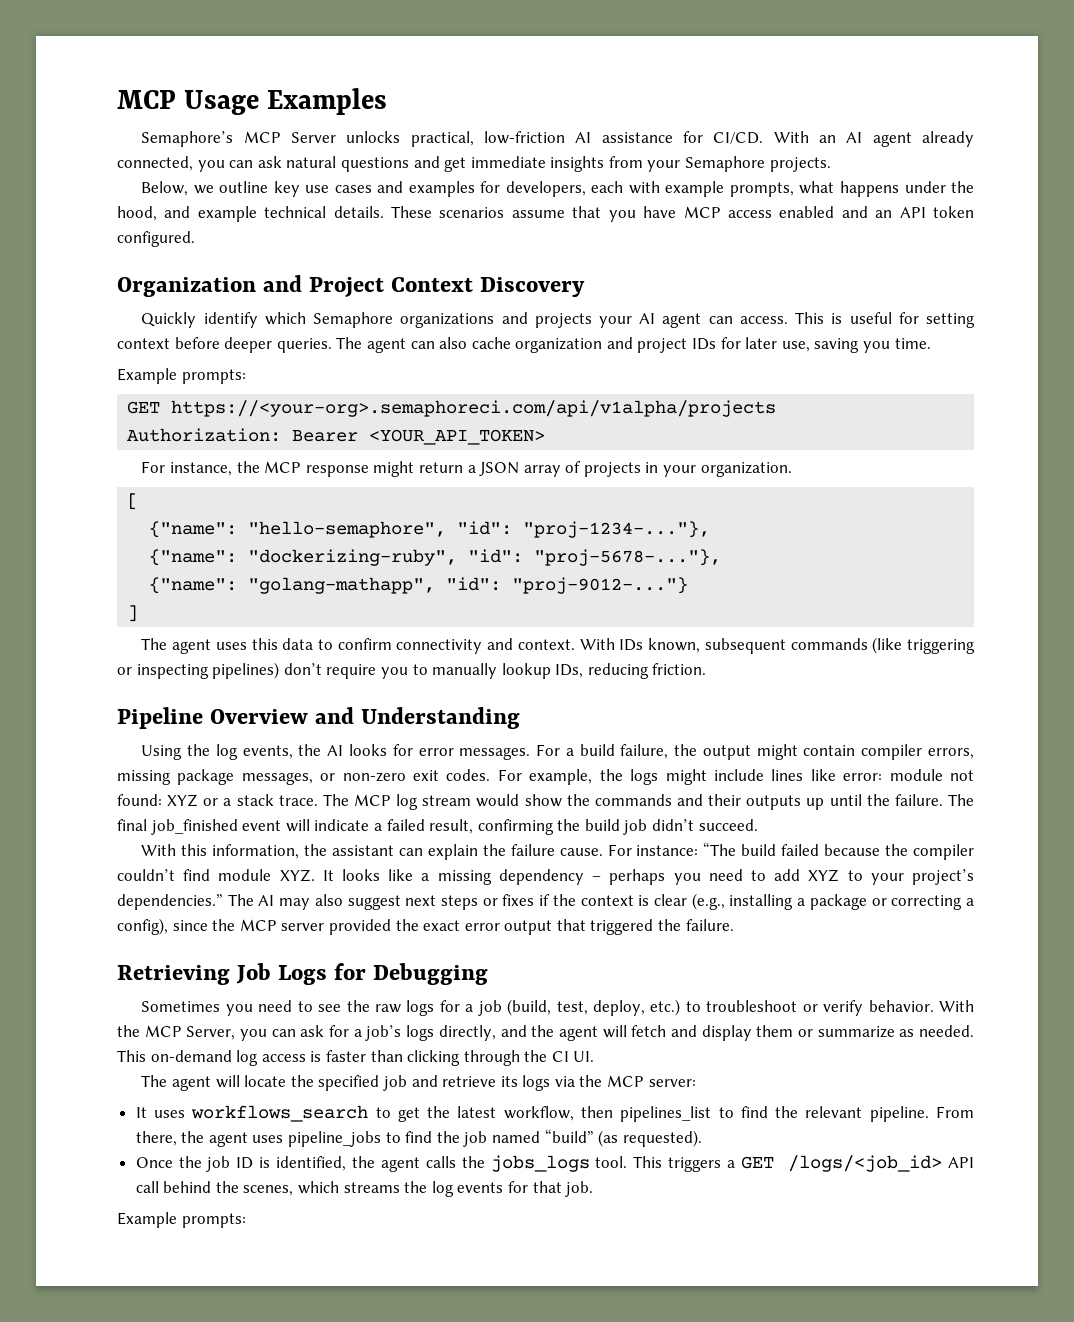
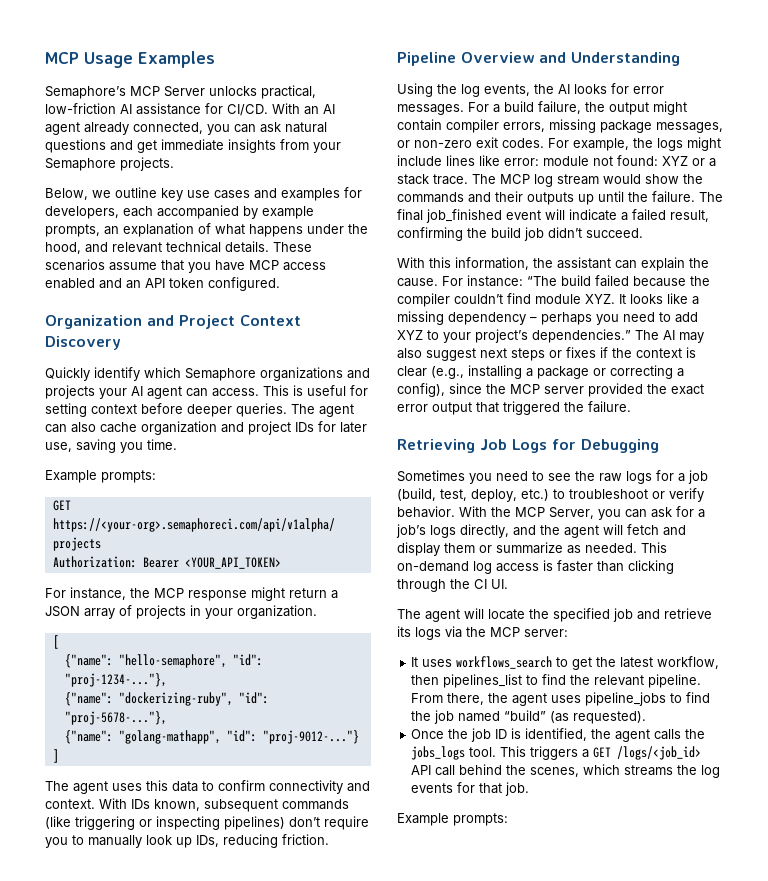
- Below, we outline key use cases and examples for developers, each with example prompts, what happens under the hood, and example technical details.
+ Below, we outline key use cases and examples for developers, each accompanied by example prompts, an explanation of what happens under the hood, and relevant technical details.
- With IDs known, subsequent commands (like triggering or inspecting pipelines) don’t require you to manually lookup IDs, reducing friction.
+ With IDs known, subsequent commands (like triggering or inspecting pipelines) don’t require you to manually look up IDs, reducing friction.
- With this information, the assistant can explain the failure cause.
+ With this information, the assistant can explain the cause.

